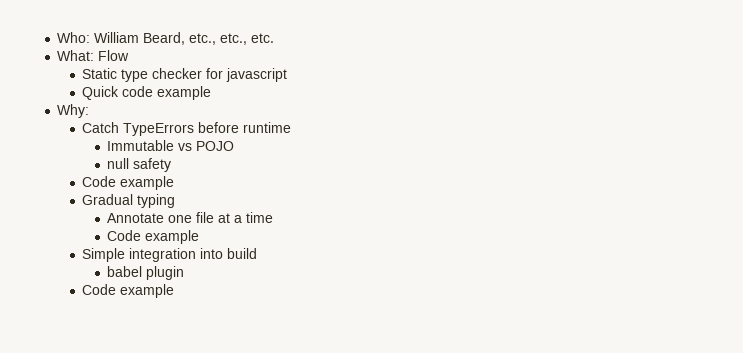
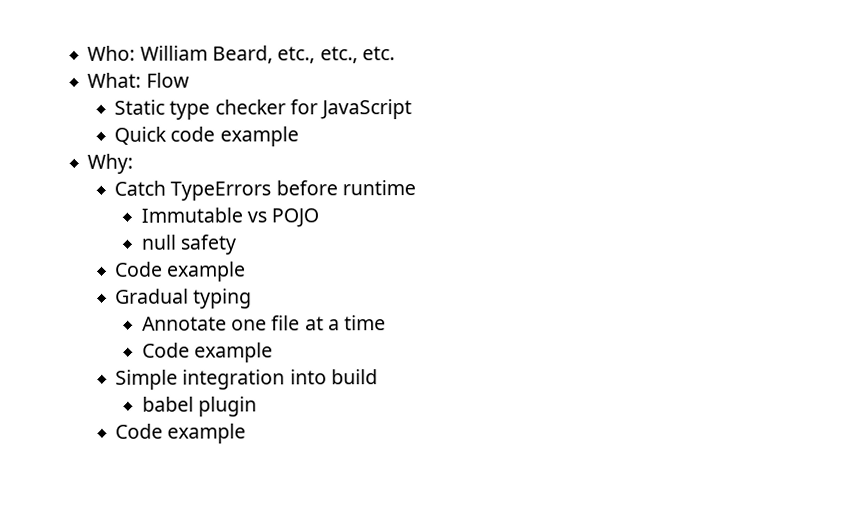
- Static type checker for javascript
+ Static type checker for JavaScript

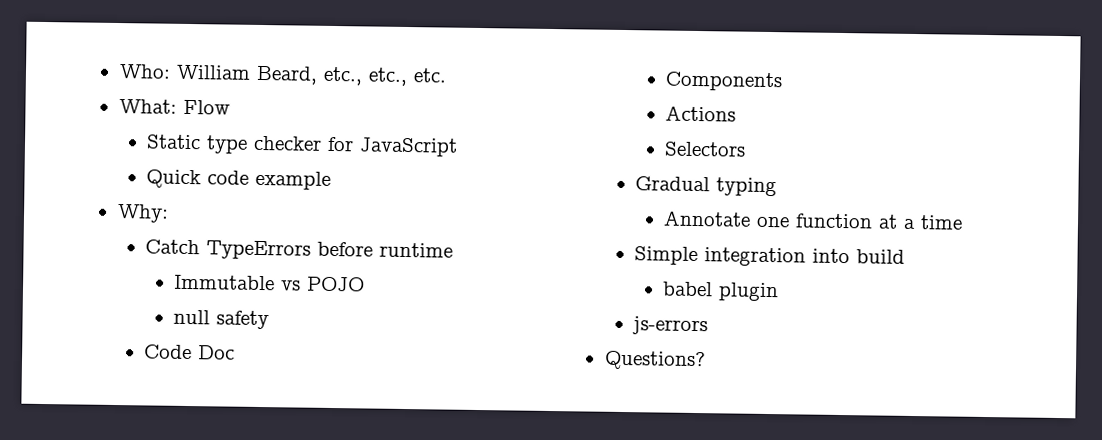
  null safety
- Code example
+ Code Doc
+ Components
+ Actions
+ Selectors
- Annotate one file at a time
- Code example
+ Annotate one function at a time
  babel plugin
- Code example
+ js-errors
+ Questions?

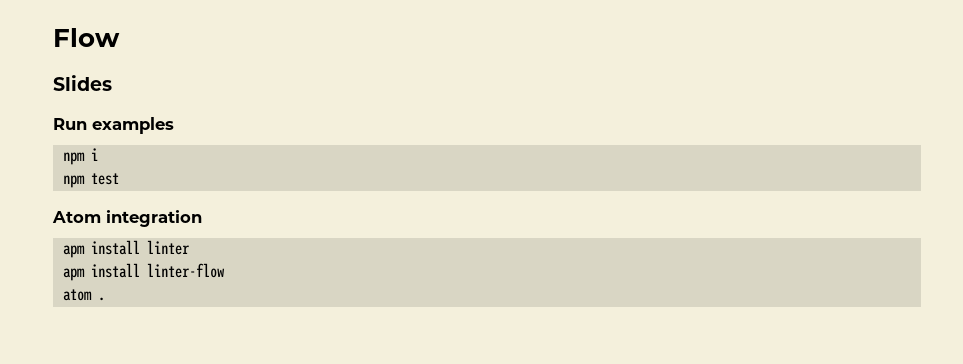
- Who: William Beard, etc., etc., etc.
- What: Flow
- Static type checker for JavaScript
- Quick code example
- Why:
- Catch TypeErrors before runtime
- Immutable vs POJO
- null safety
- Code Doc
- Components
- Actions
- Selectors
- Gradual typing
- Annotate one function at a time
- Simple integration into build
- babel plugin
- js-errors
- Questions?
+ Flow
+ Slides
+ Run examples
+ npm i
+ npm test
+ Atom integration
+ apm install linter
+ apm install linter-flow
+ atom .

